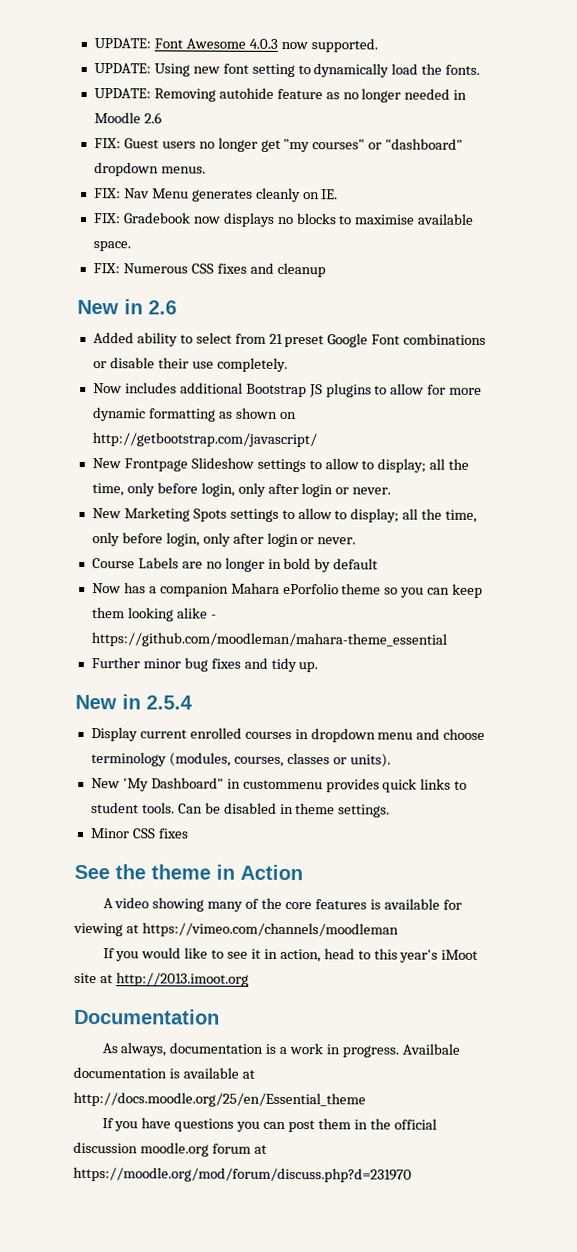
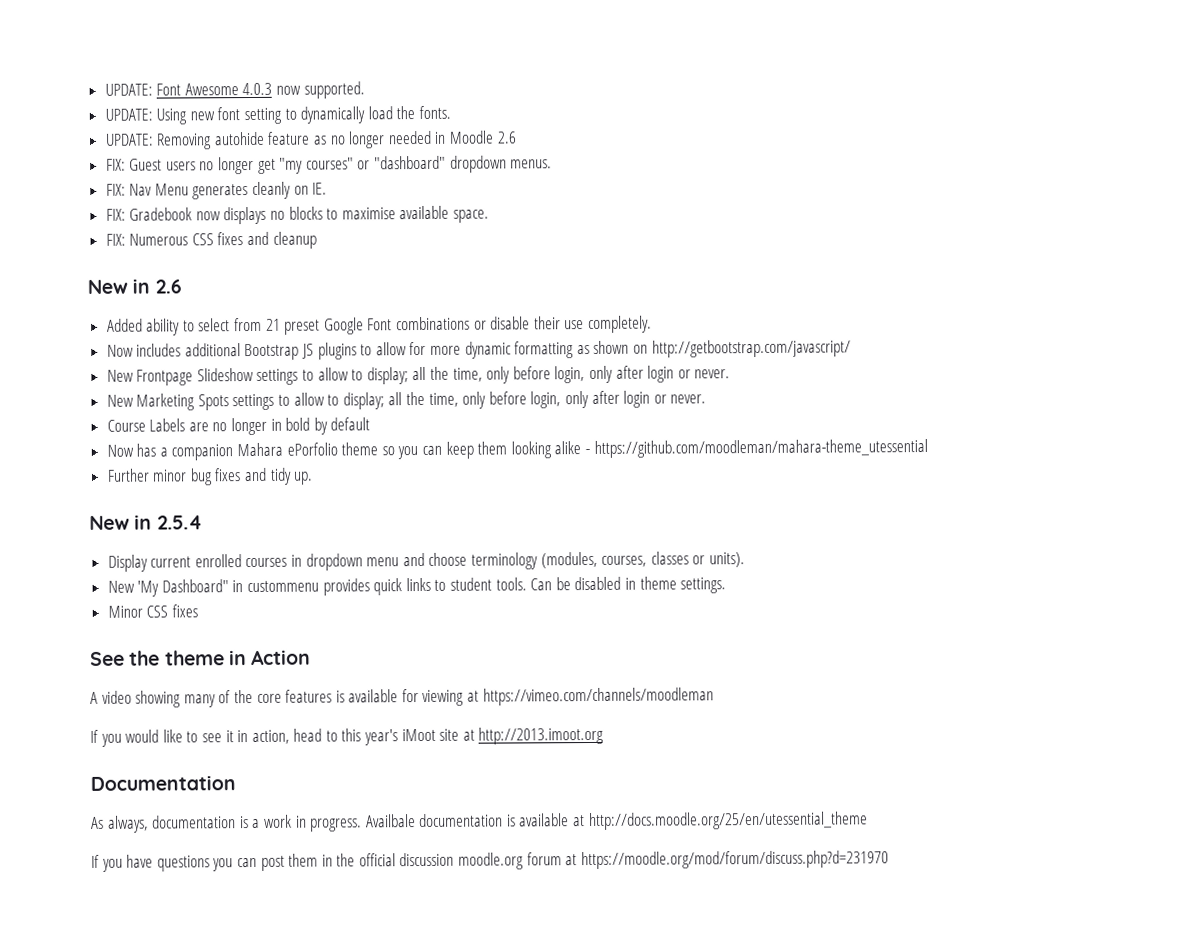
- Now has a companion Mahara ePorfolio theme so you can keep them looking alike - https://github.com/moodleman/mahara-theme_essential
+ Now has a companion Mahara ePorfolio theme so you can keep them looking alike - https://github.com/moodleman/mahara-theme_utessential
- Availbale documentation is available at http://docs.moodle.org/25/en/Essential_theme
+ Availbale documentation is available at http://docs.moodle.org/25/en/utessential_theme

